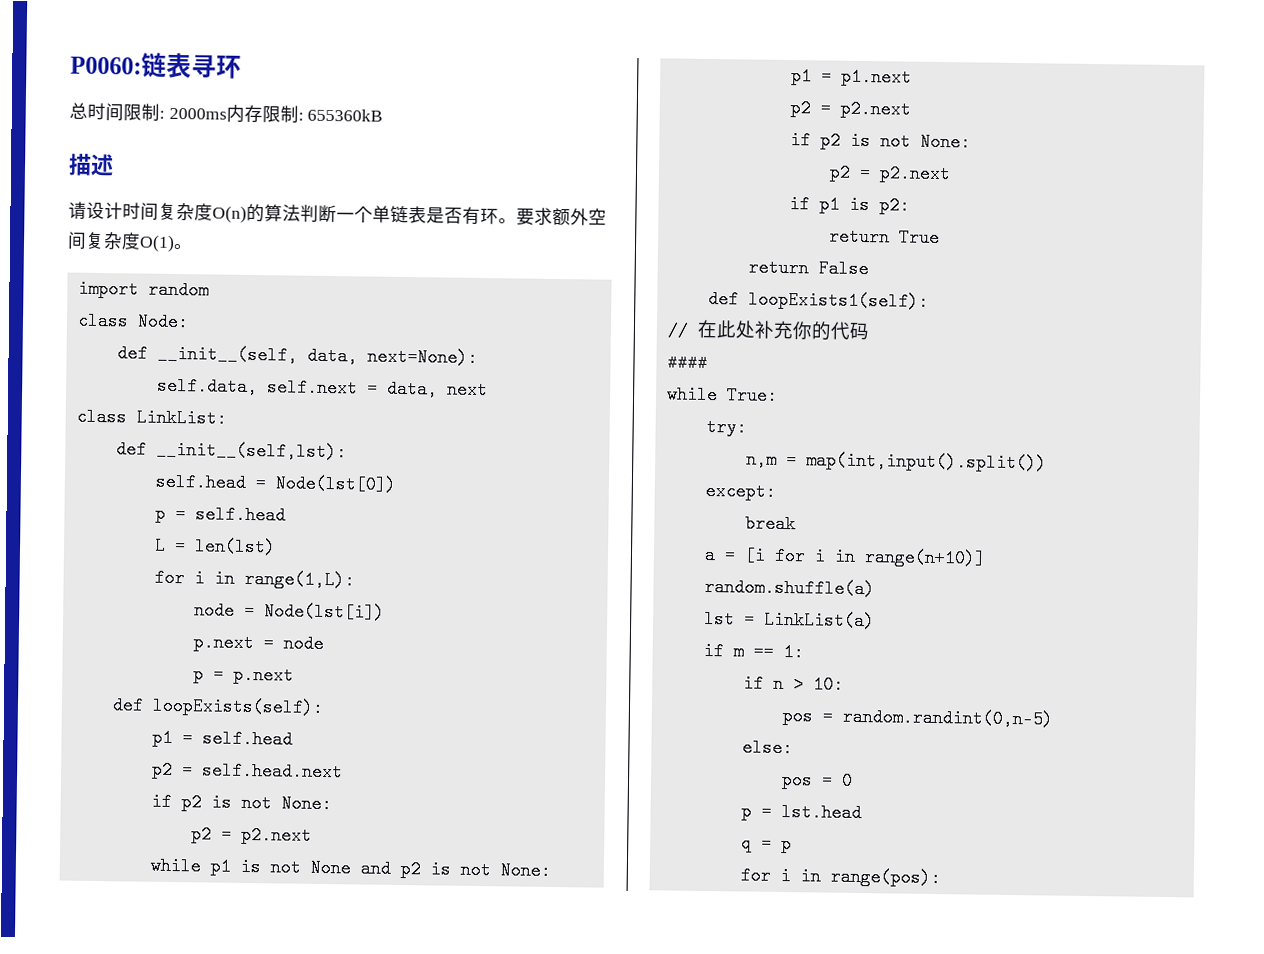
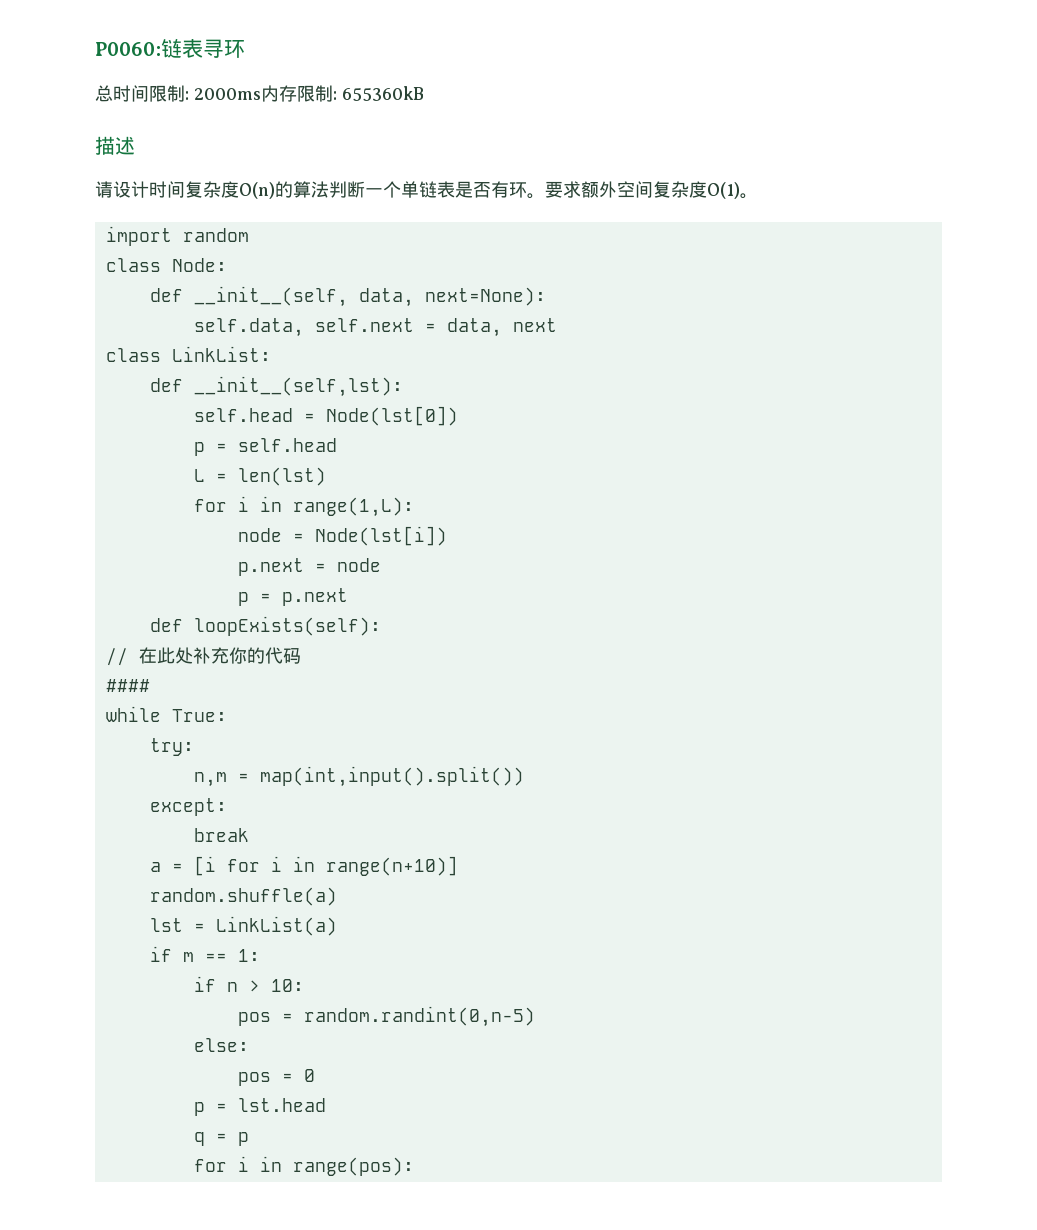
- p1 = self.head
- p2 = self.head.next
- if p2 is not None:
- p2 = p2.next
- while p1 is not None and p2 is not None:
- p1 = p1.next
- p2 = p2.next
- if p2 is not None:
- p2 = p2.next
- if p1 is p2:
- return True
- return False
- def loopExists1(self):

